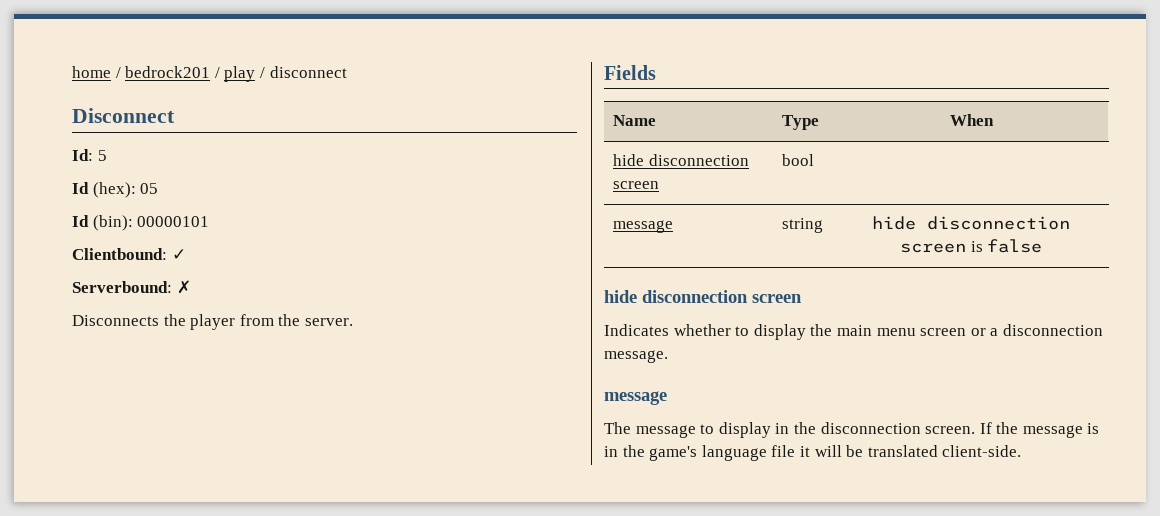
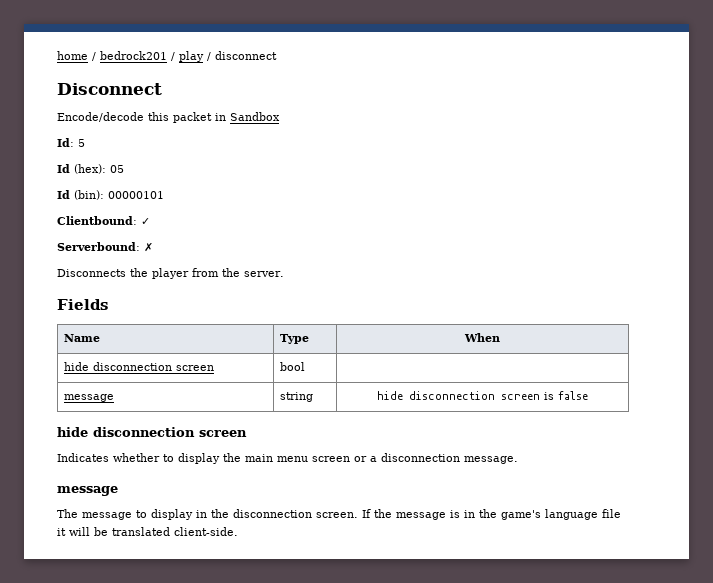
+ Encode/decode this packet in Sandbox

